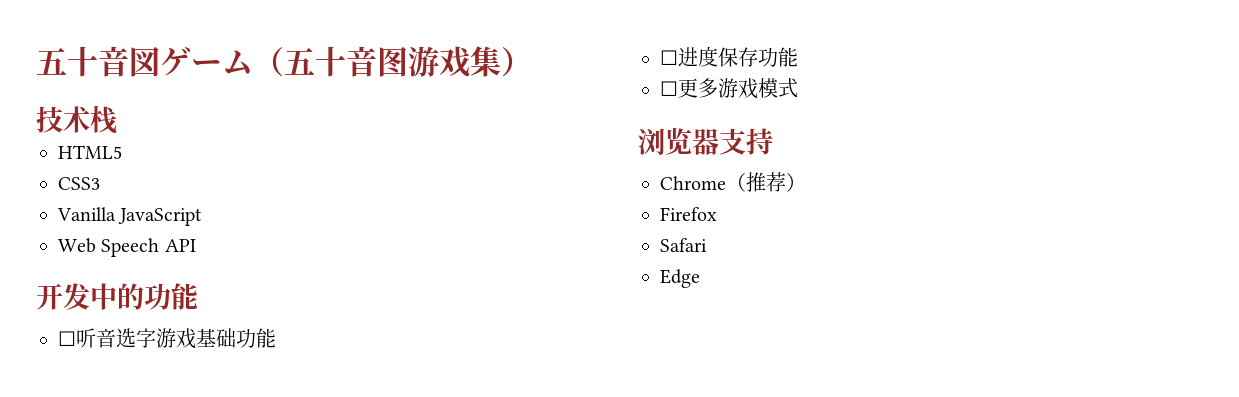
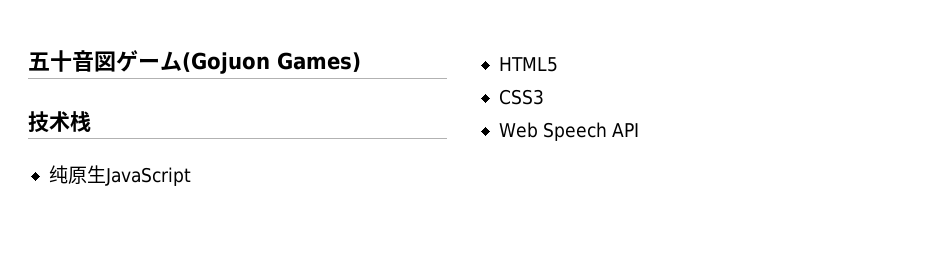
- 五十音図ゲーム（五十音图游戏集）
+ 五十音図ゲーム(Gojuon Games)
+ 纯原生JavaScript
- Vanilla JavaScript
- 开发中的功能
- ☐听音选字游戏基础功能
- ☐进度保存功能
- ☐更多游戏模式
- 浏览器支持
- Chrome（推荐）
- Firefox
- Safari
- Edge

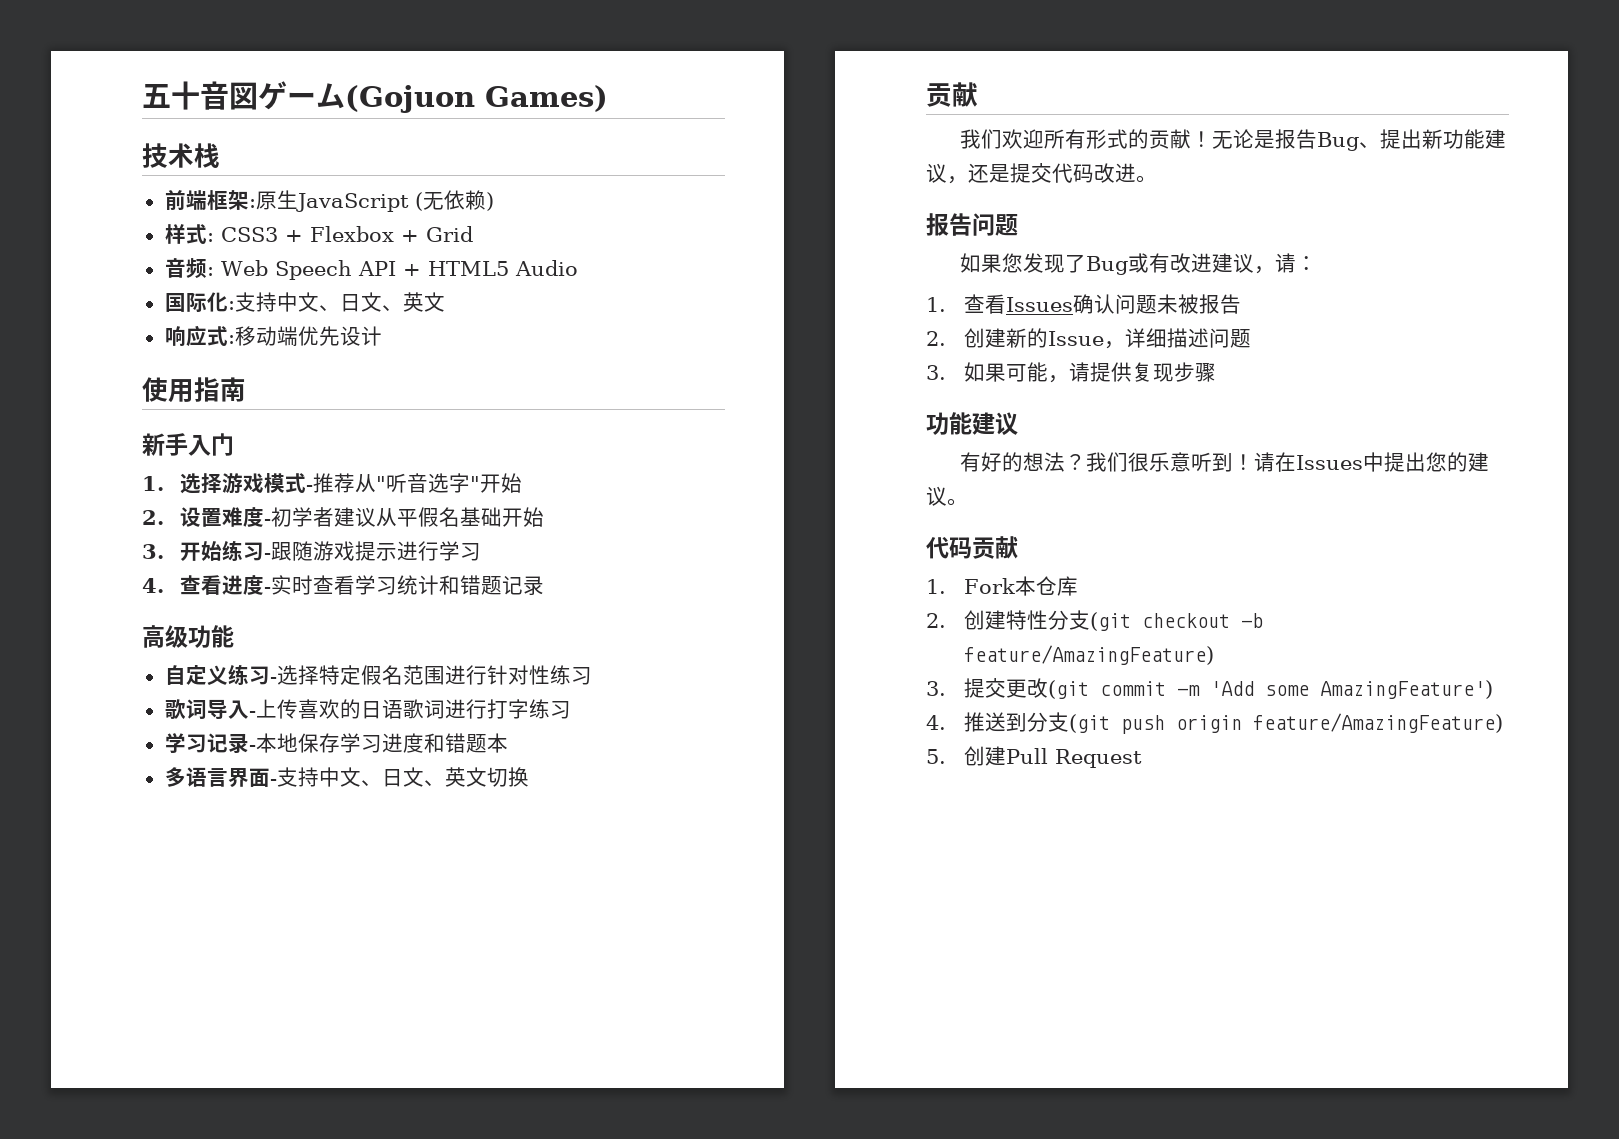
- 纯原生JavaScript
- HTML5
- CSS3
- Web Speech API
+ 前端框架:原生JavaScript (无依赖)
+ 样式: CSS3 + Flexbox + Grid
+ 音频: Web Speech API + HTML5 Audio
+ 国际化:支持中文、日文、英文
+ 响应式:移动端优先设计
+ 使用指南
+ 新手入门
+ 1.选择游戏模式-推荐从"听音选字"开始
+ 2.设置难度-初学者建议从平假名基础开始
+ 3.开始练习-跟随游戏提示进行学习
+ 4.查看进度-实时查看学习统计和错题记录
+ 高级功能
+ 自定义练习-选择特定假名范围进行针对性练习
+ 歌词导入-上传喜欢的日语歌词进行打字练习
+ 学习记录-本地保存学习进度和错题本
+ 多语言界面-支持中文、日文、英文切换
+ 贡献
+ 我们欢迎所有形式的贡献！无论是报告Bug、提出新功能建议，还是提交代码改进。
+ 报告问题
+ 如果您发现了Bug或有改进建议，请：
+ 1.查看Issues确认问题未被报告
+ 2.创建新的Issue，详细描述问题
+ 3.如果可能，请提供复现步骤
+ 功能建议
+ 有好的想法？我们很乐意听到！请在Issues中提出您的建议。
+ 代码贡献
+ 1. Fork本仓库
+ 2.创建特性分支(git checkout -b feature/AmazingFeature)
+ 3.提交更改(git commit -m 'Add some AmazingFeature')
+ 4.推送到分支(git push origin feature/AmazingFeature)
+ 5.创建Pull Request

